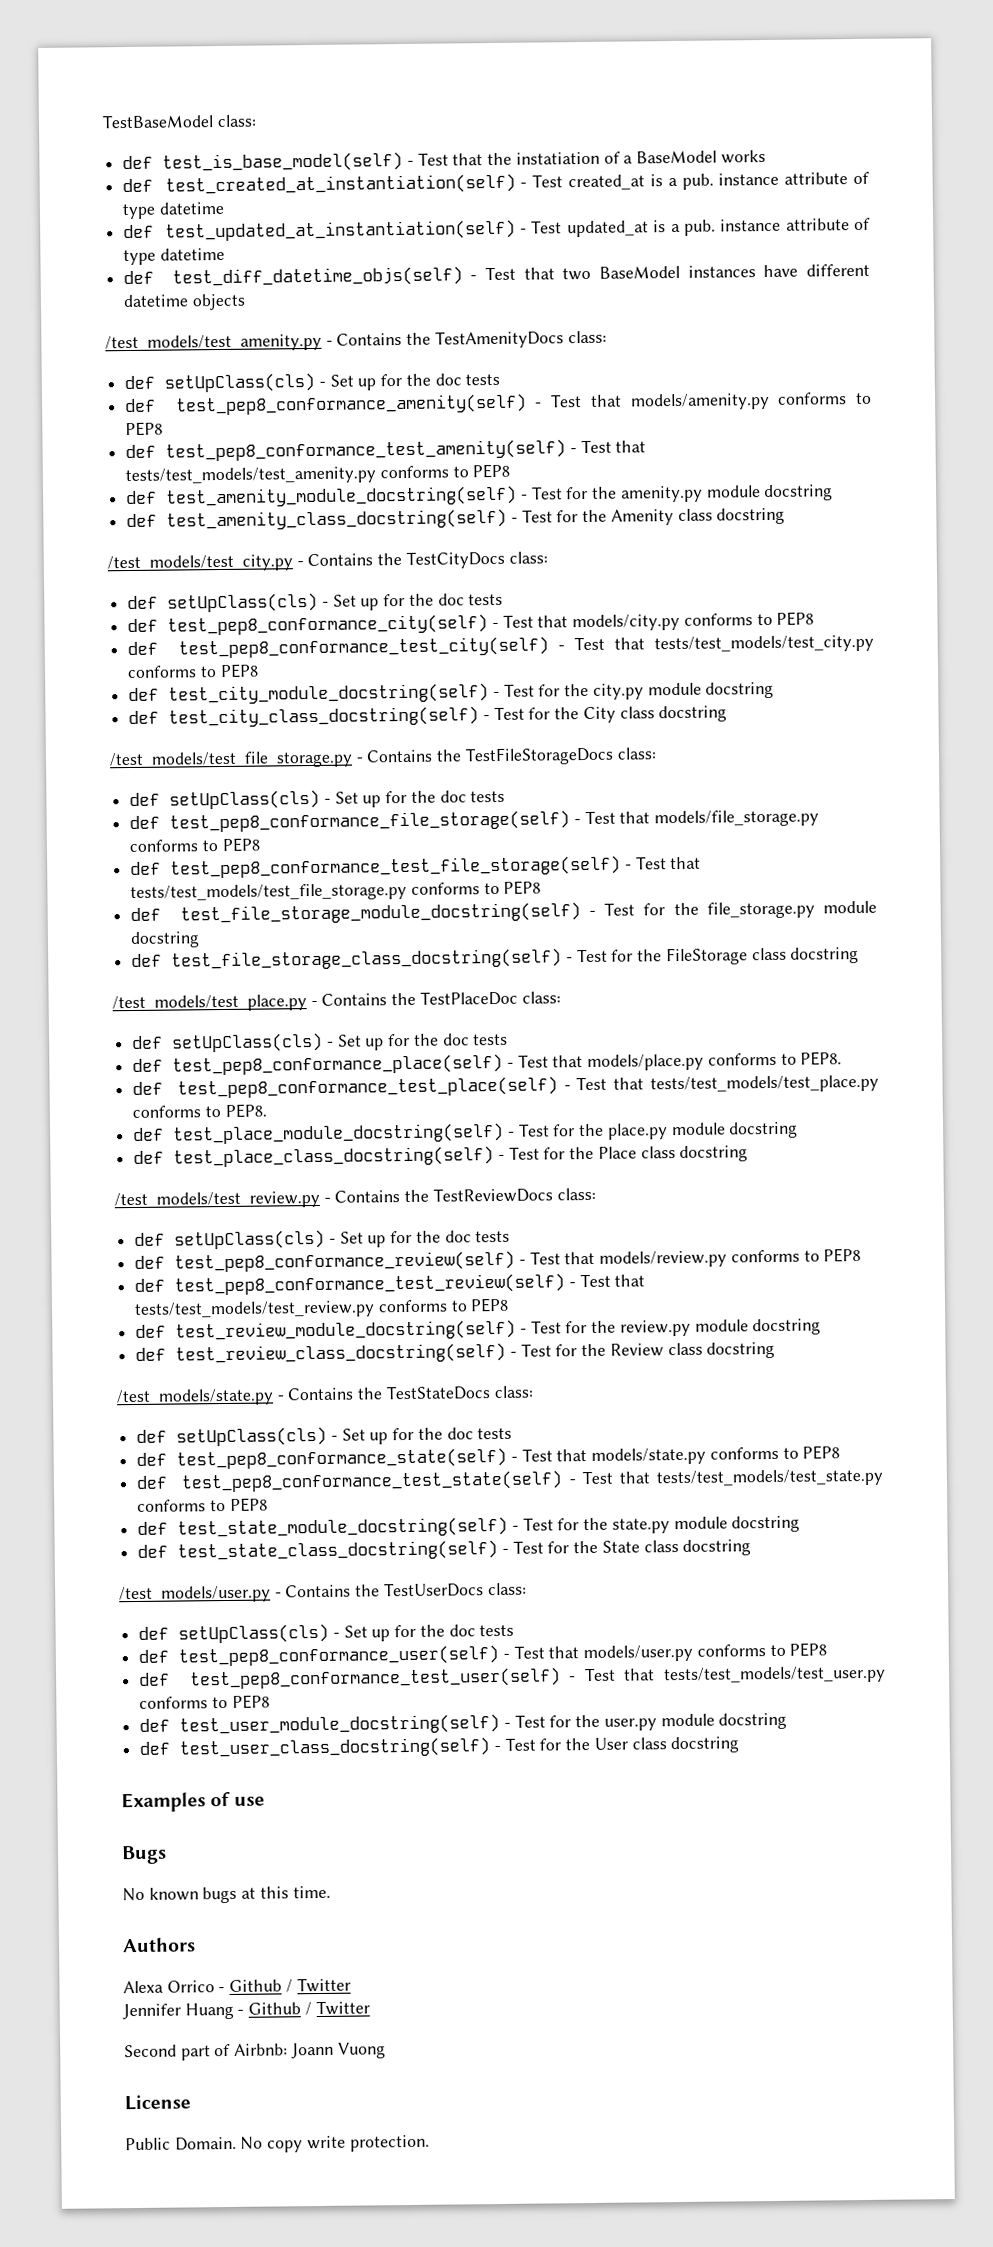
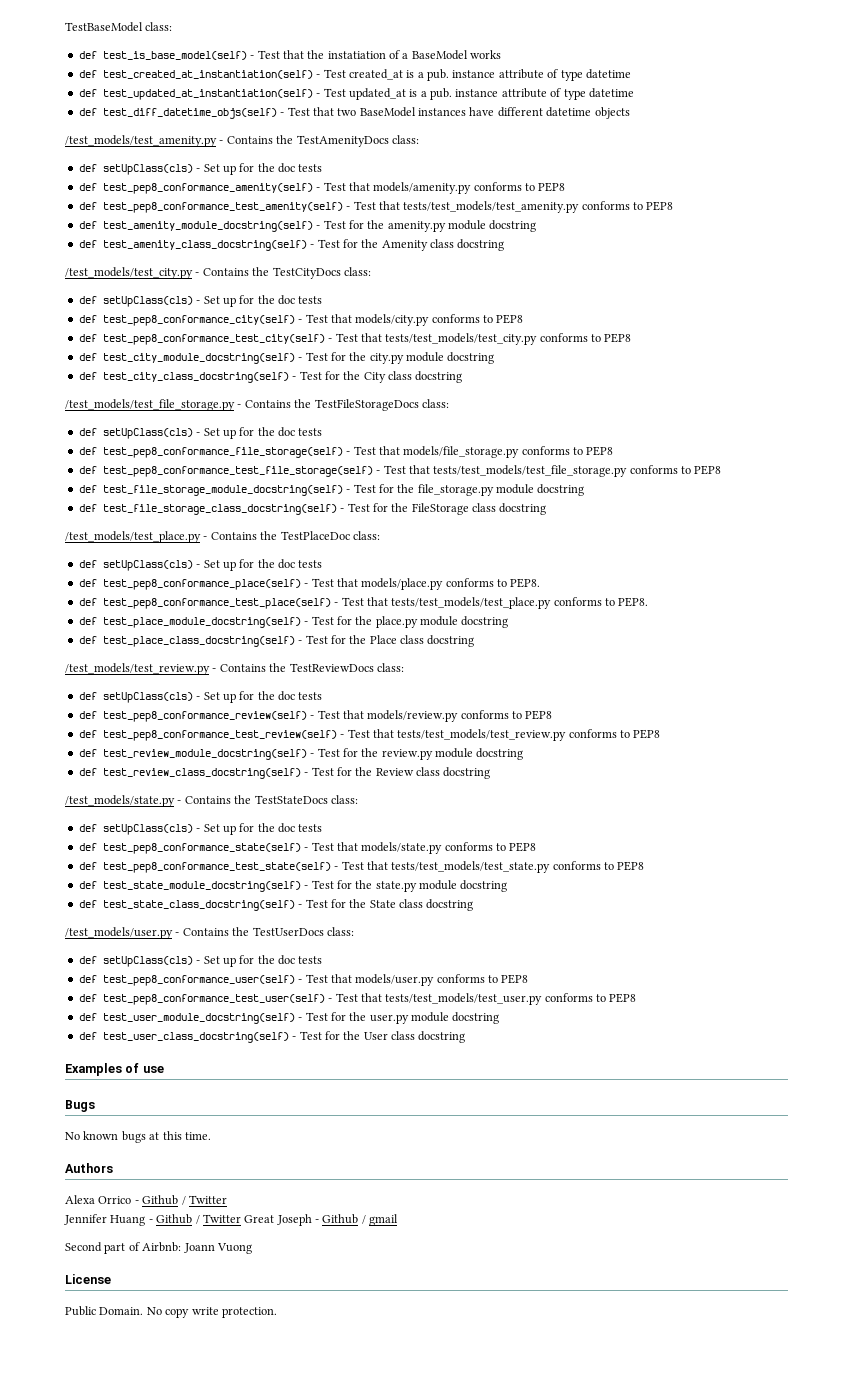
- Jennifer Huang - Github / Twitter
+ Jennifer Huang - Github / Twitter Great Joseph - Github / gmail

